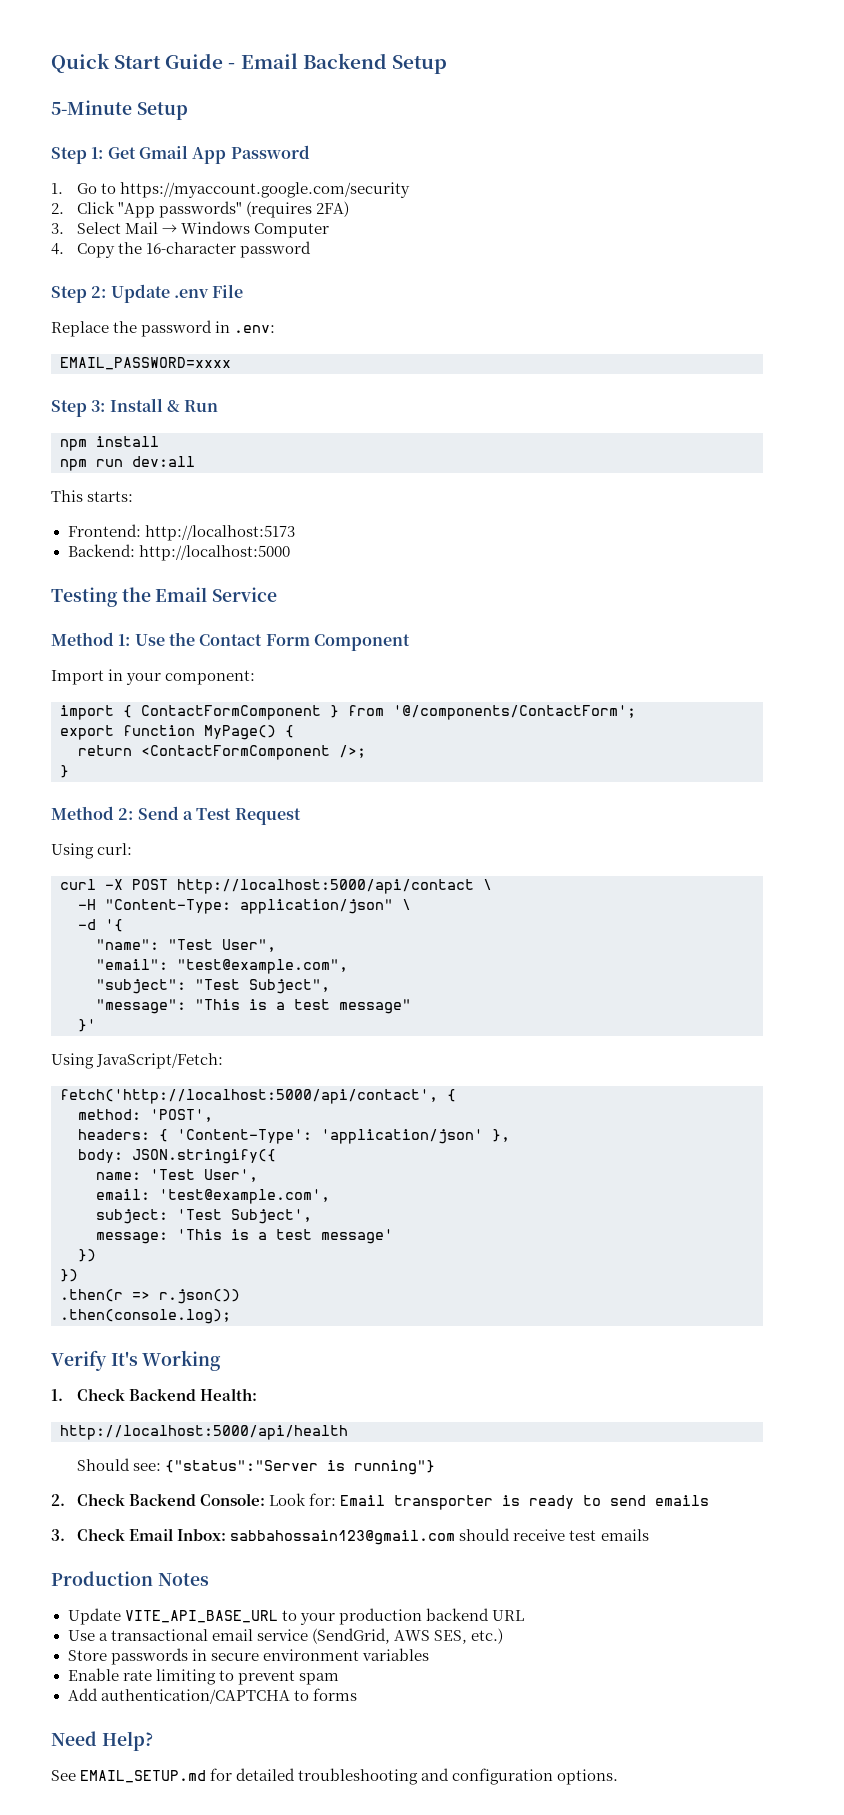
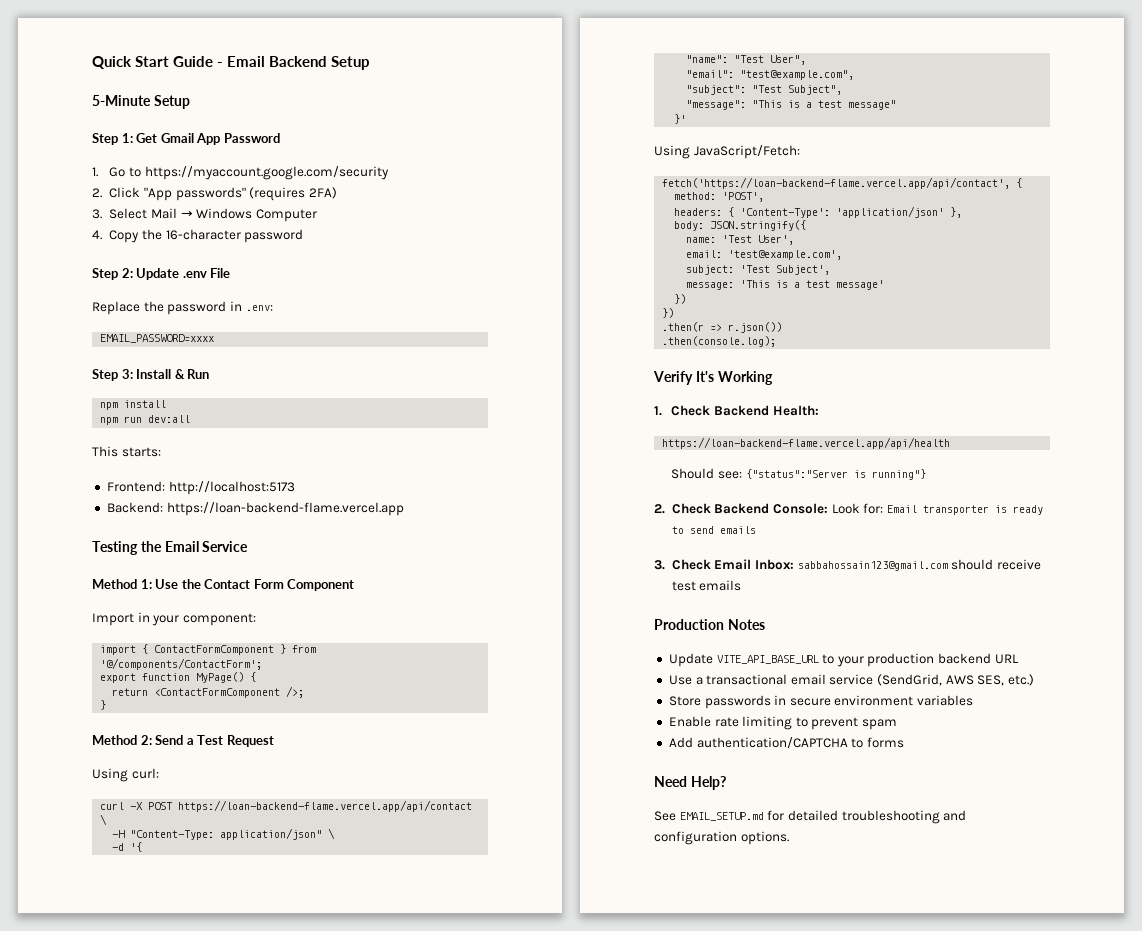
- Backend: http://localhost:5000
+ Backend: https://loan-backend-flame.vercel.app
- curl -X POST http://localhost:5000/api/contact \
+ curl -X POST https://loan-backend-flame.vercel.app/api/contact \
- fetch('http://localhost:5000/api/contact', {
+ fetch('https://loan-backend-flame.vercel.app/api/contact', {
- http://localhost:5000/api/health
+ https://loan-backend-flame.vercel.app/api/health

